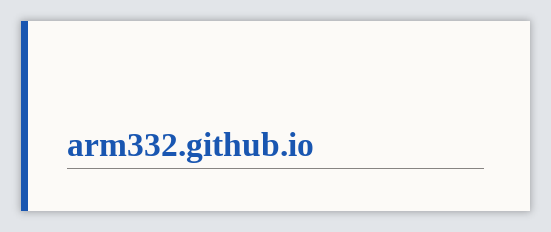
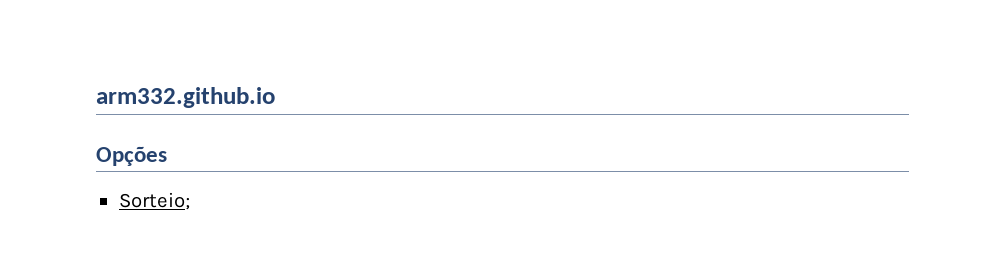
+ Opções
+ Sorteio;

